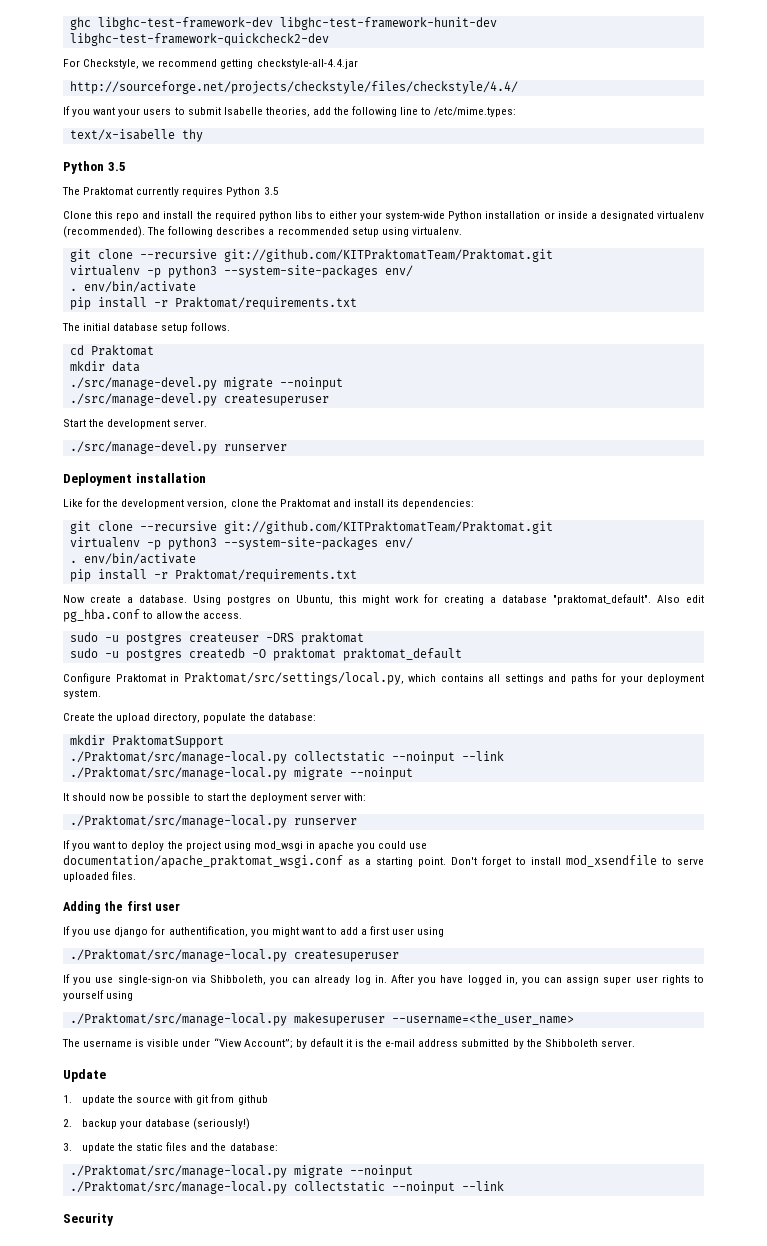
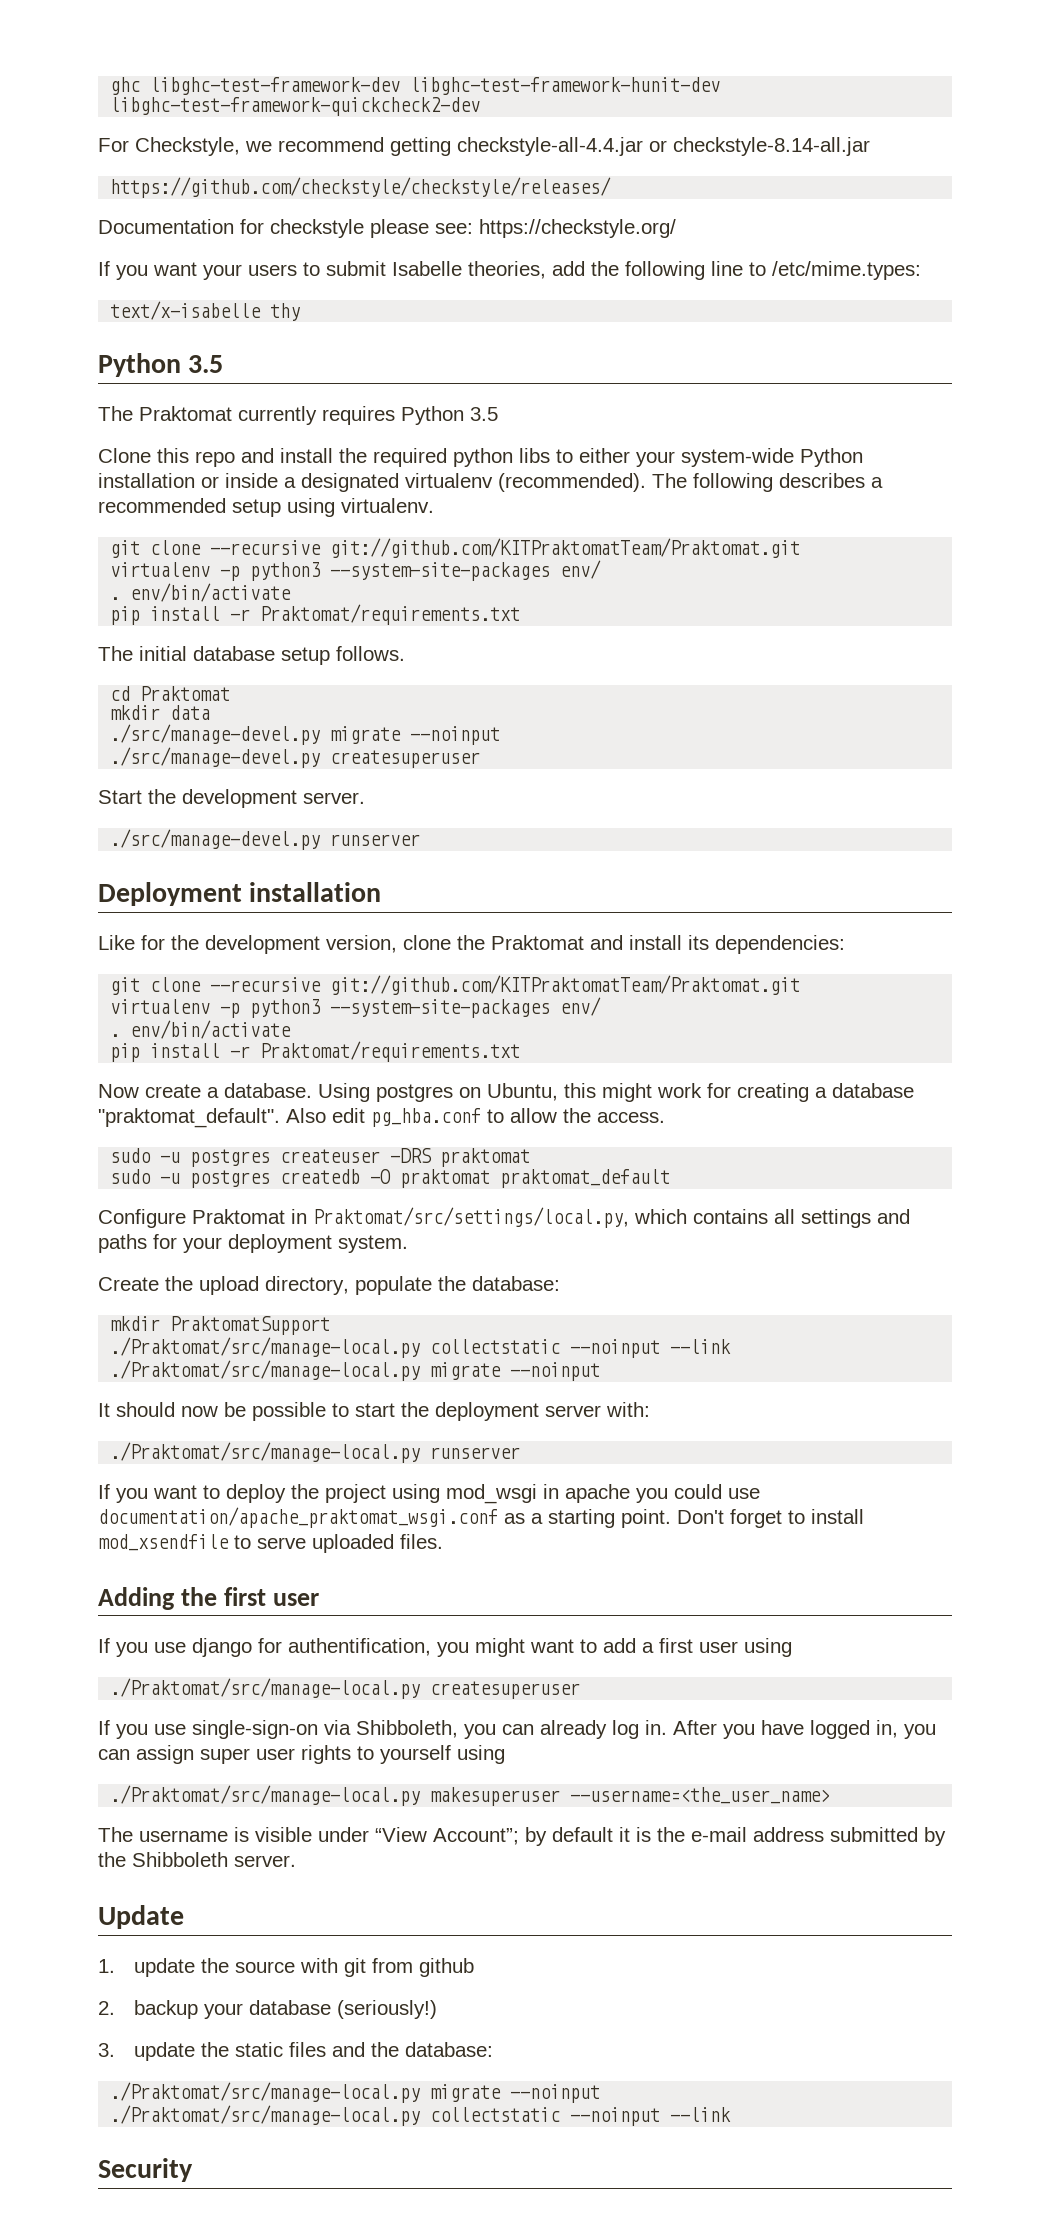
- For Checkstyle, we recommend getting checkstyle-all-4.4.jar
- http://sourceforge.net/projects/checkstyle/files/checkstyle/4.4/
+ For Checkstyle, we recommend getting checkstyle-all-4.4.jar or checkstyle-8.14-all.jar
+ https://github.com/checkstyle/checkstyle/releases/
+ Documentation for checkstyle please see: https://checkstyle.org/

